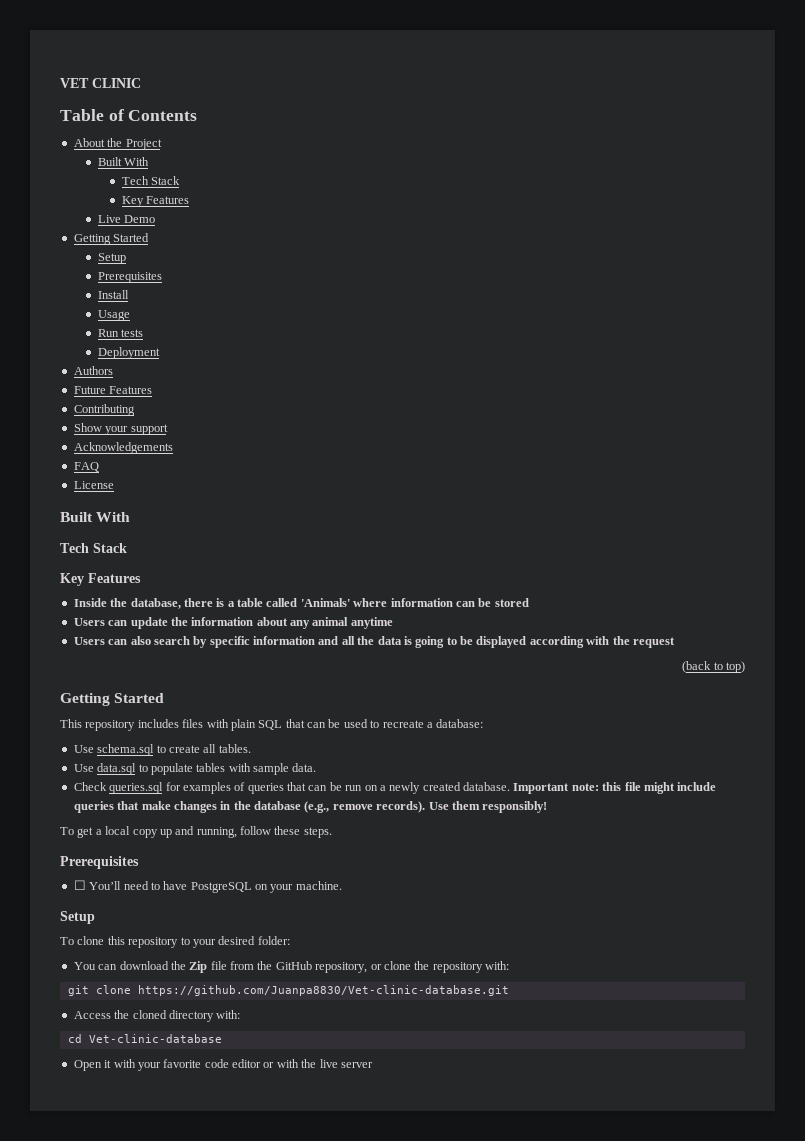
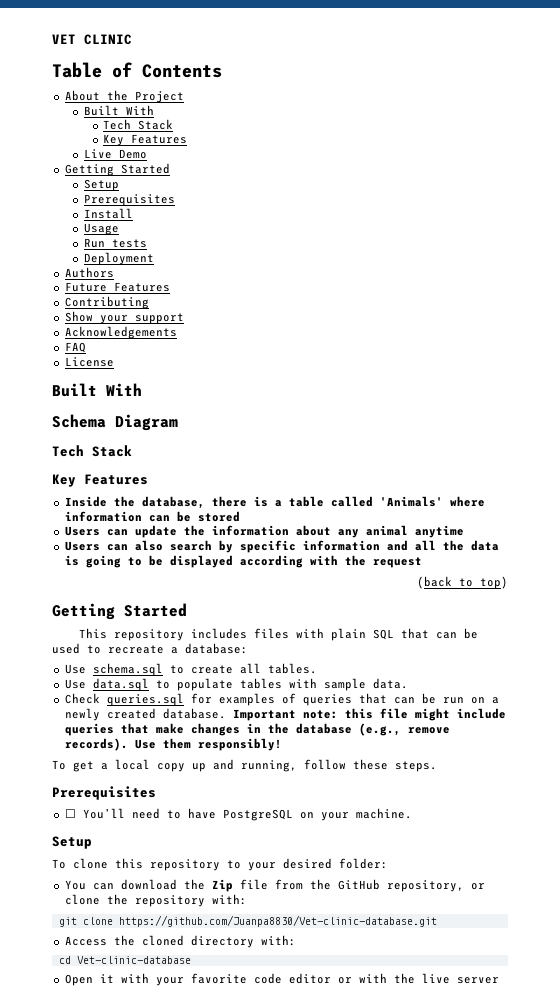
+ Schema Diagram

